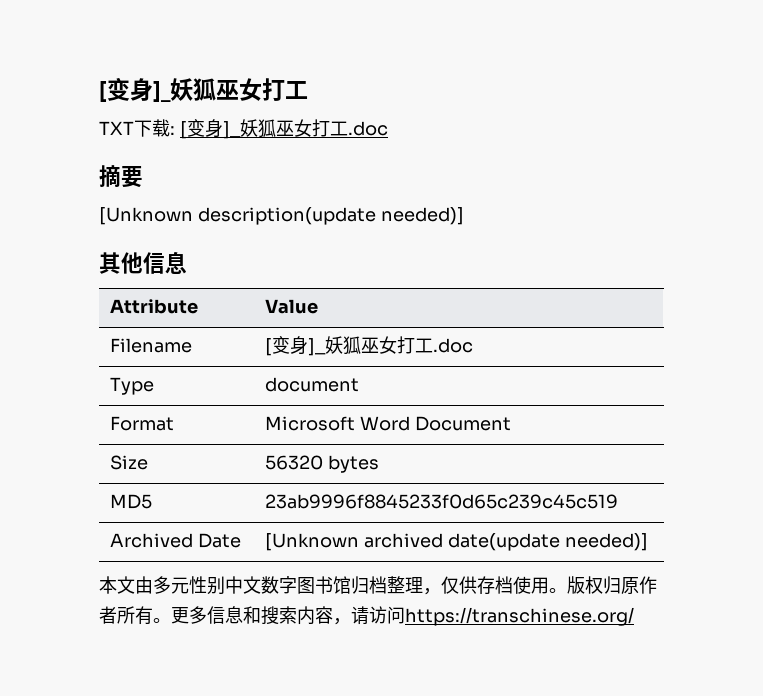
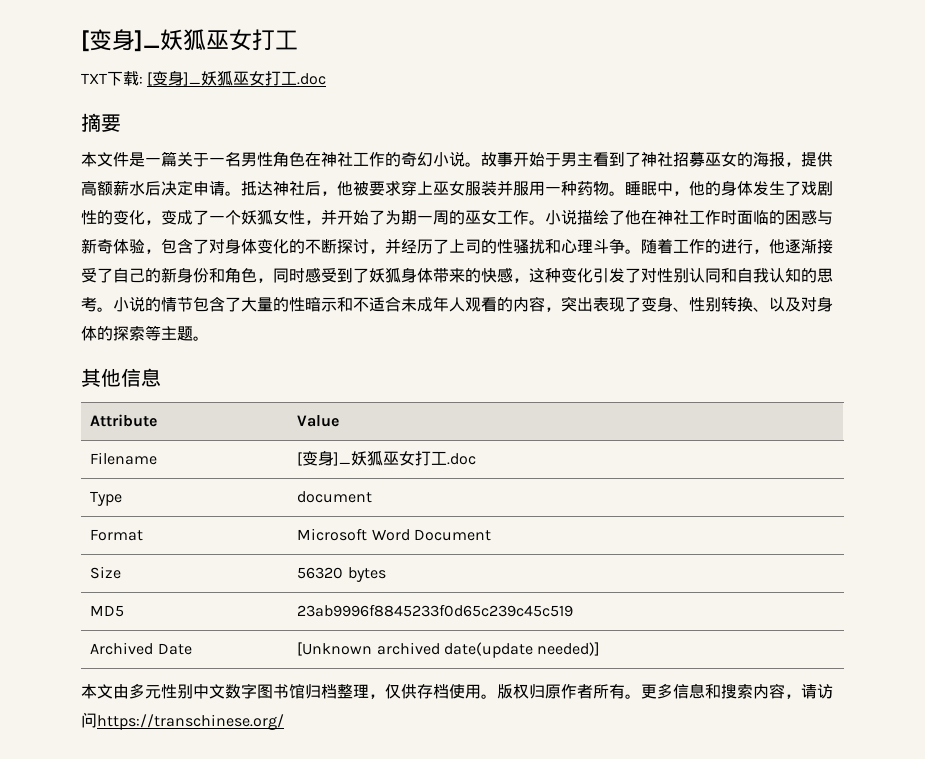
- [Unknown description(update needed)]
+ 本文件是一篇关于一名男性角色在神社工作的奇幻小说。故事开始于男主看到了神社招募巫女的海报，提供高额薪水后决定申请。抵达神社后，他被要求穿上巫女服装并服用一种药物。睡眠中，他的身体发生了戏剧性的变化，变成了一个妖狐女性，并开始了为期一周的巫女工作。小说描绘了他在神社工作时面临的困惑与新奇体验，包含了对身体变化的不断探讨，并经历了上司的性骚扰和心理斗争。随着工作的进行，他逐渐接受了自己的新身份和角色，同时感受到了妖狐身体带来的快感，这种变化引发了对性别认同和自我认知的思考。小说的情节包含了大量的性暗示和不适合未成年人观看的内容，突出表现了变身、性别转换、以及对身体的探索等主题。

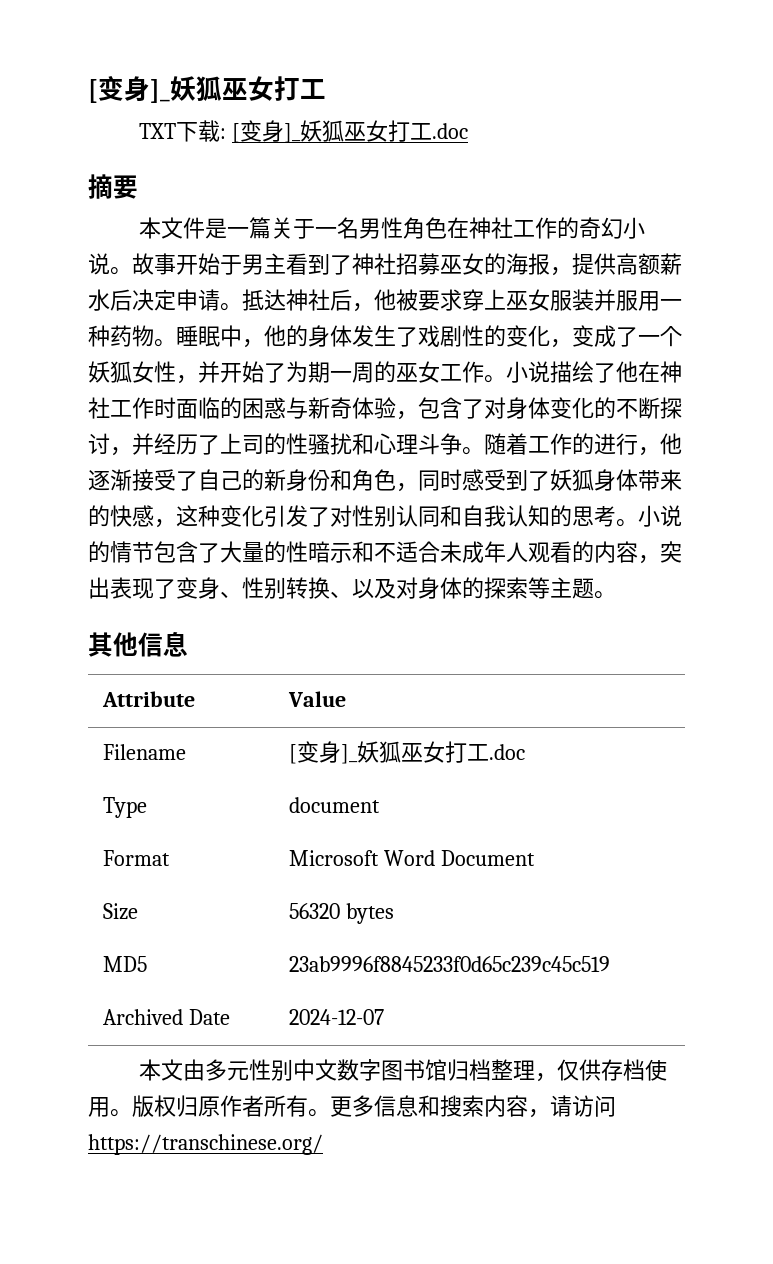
- Archived Date | [Unknown archived date(update needed)]
+ Archived Date | 2024-12-07

